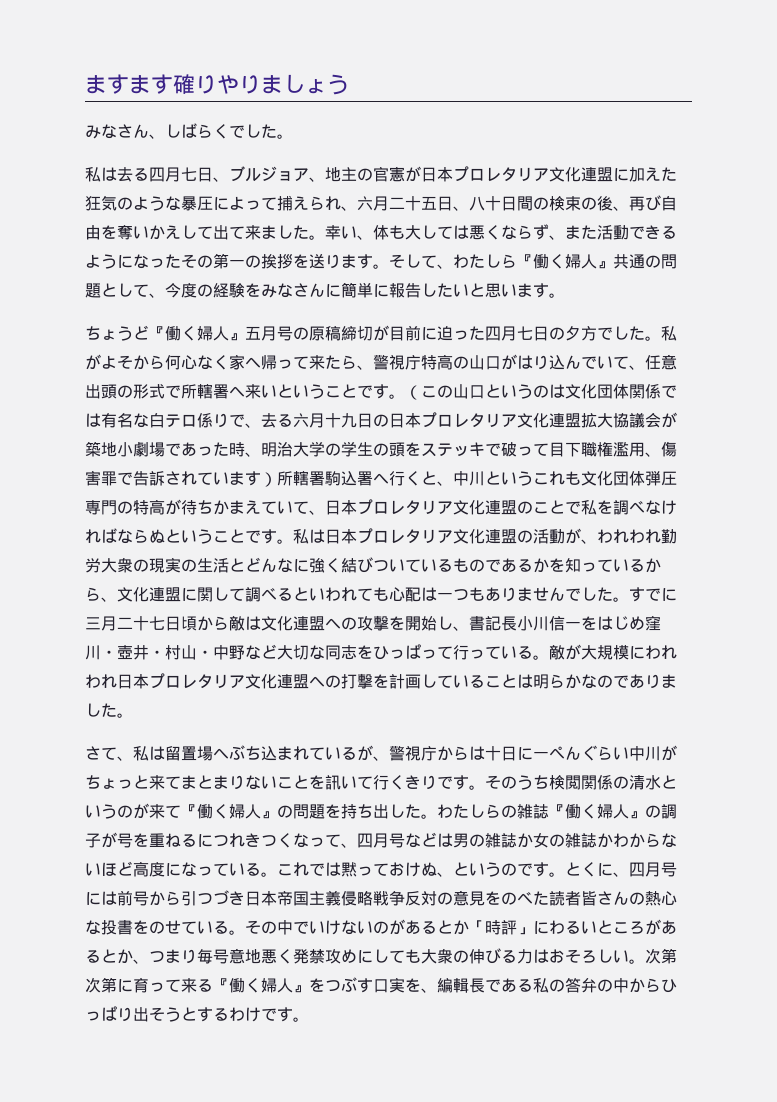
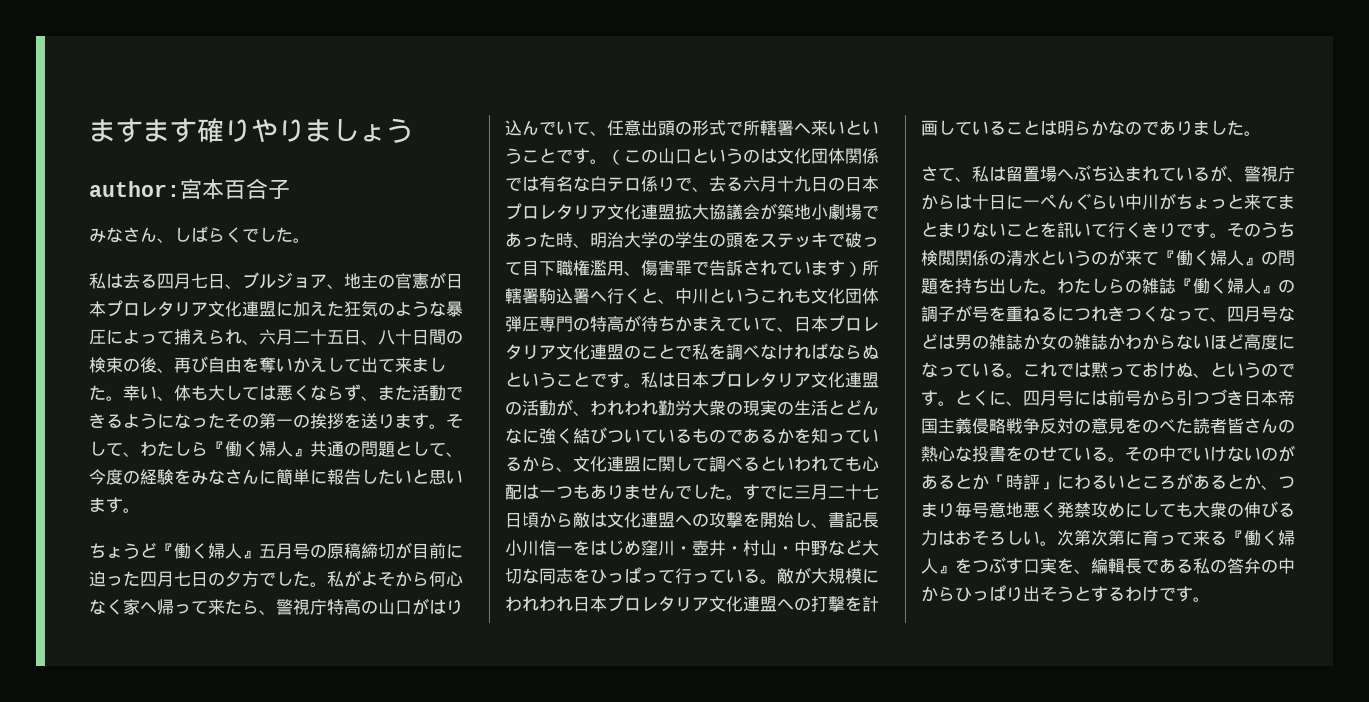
+ author:宮本百合子

